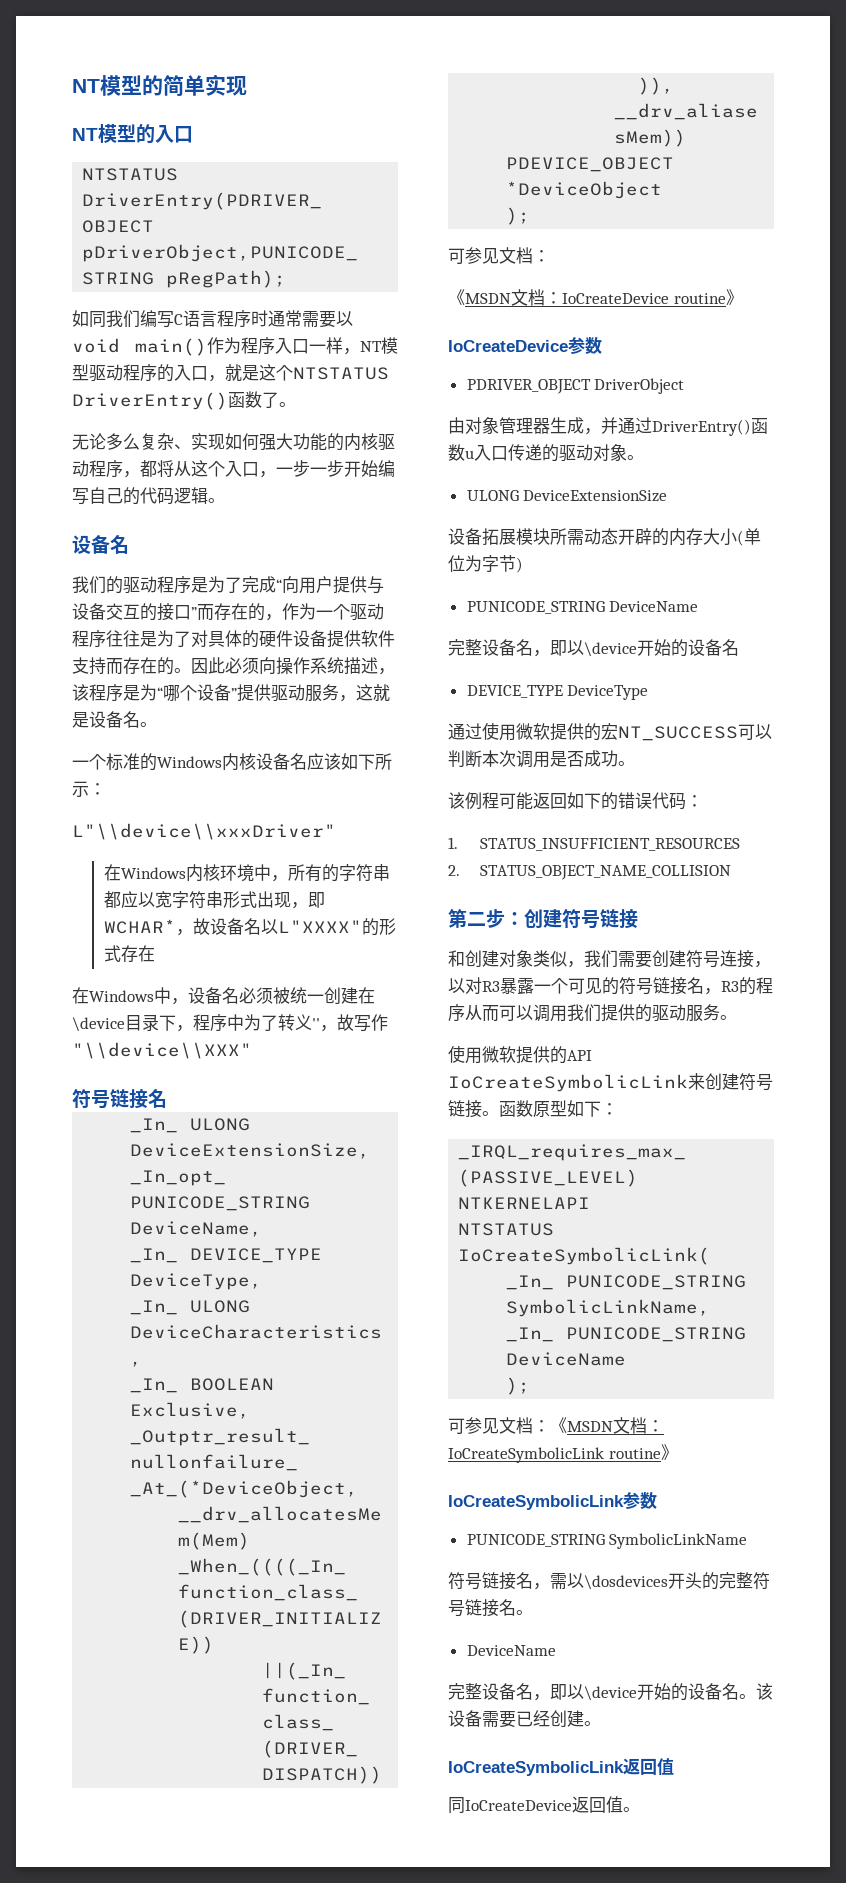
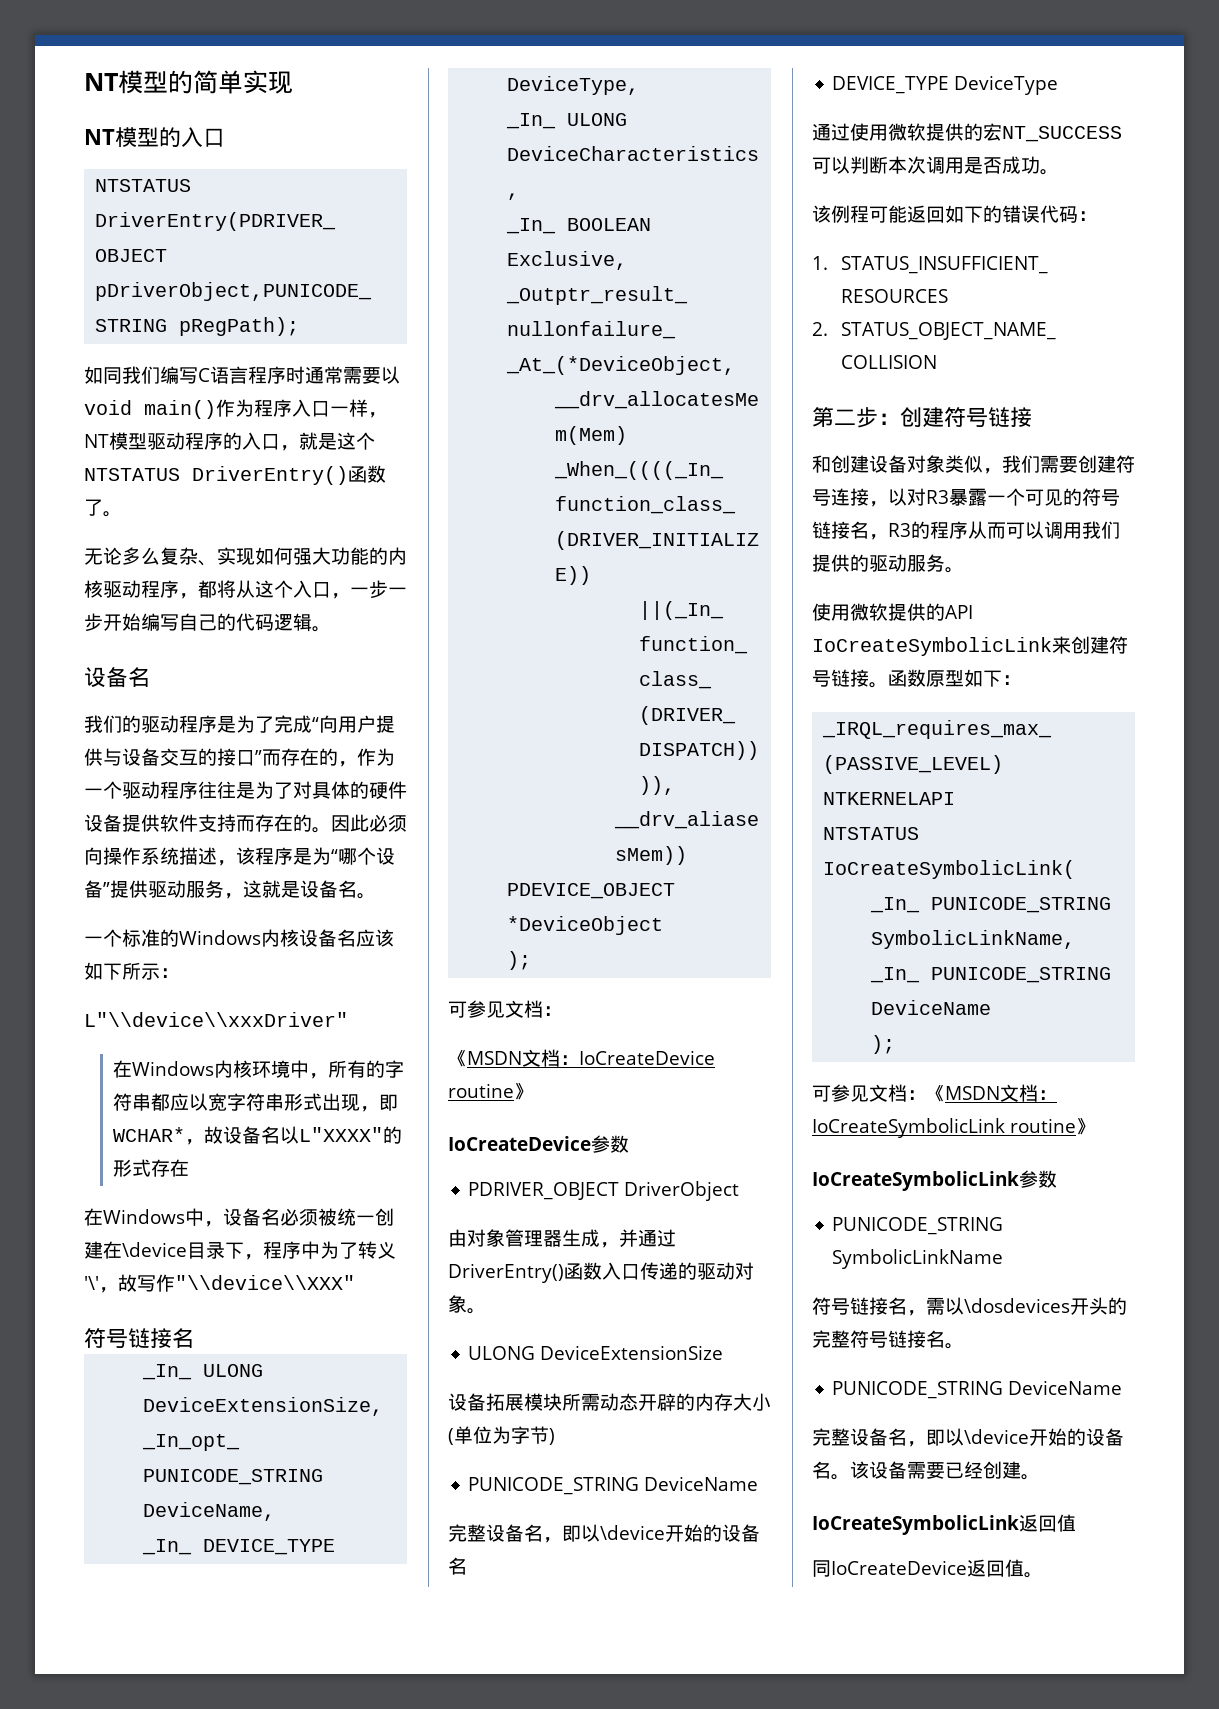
- 在Windows中，设备名必须被统一创建在\device目录下，程序中为了转义''，故写作"\\device\\XXX"
+ 在Windows中，设备名必须被统一创建在\device目录下，程序中为了转义'\'，故写作"\\device\\XXX"
- 由对象管理器生成，并通过DriverEntry()函数u入口传递的驱动对象。
+ 由对象管理器生成，并通过DriverEntry()函数入口传递的驱动对象。
- 和创建对象类似，我们需要创建符号连接，以对R3暴露一个可见的符号链接名，R3的程序从而可以调用我们提供的驱动服务。
+ 和创建设备对象类似，我们需要创建符号连接，以对R3暴露一个可见的符号链接名，R3的程序从而可以调用我们提供的驱动服务。
  符号链接名，需以\dosdevices开头的完整符号链接名。
- DeviceName
+ PUNICODE_STRING DeviceName

